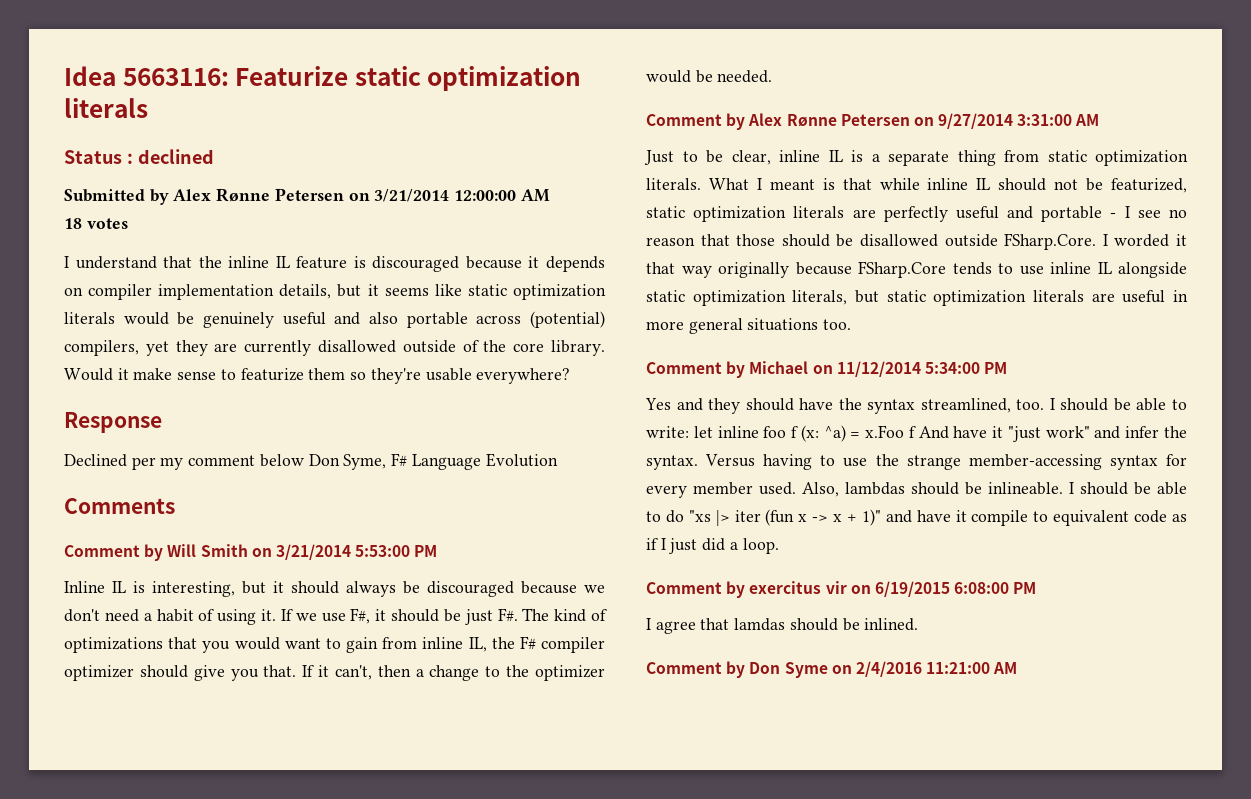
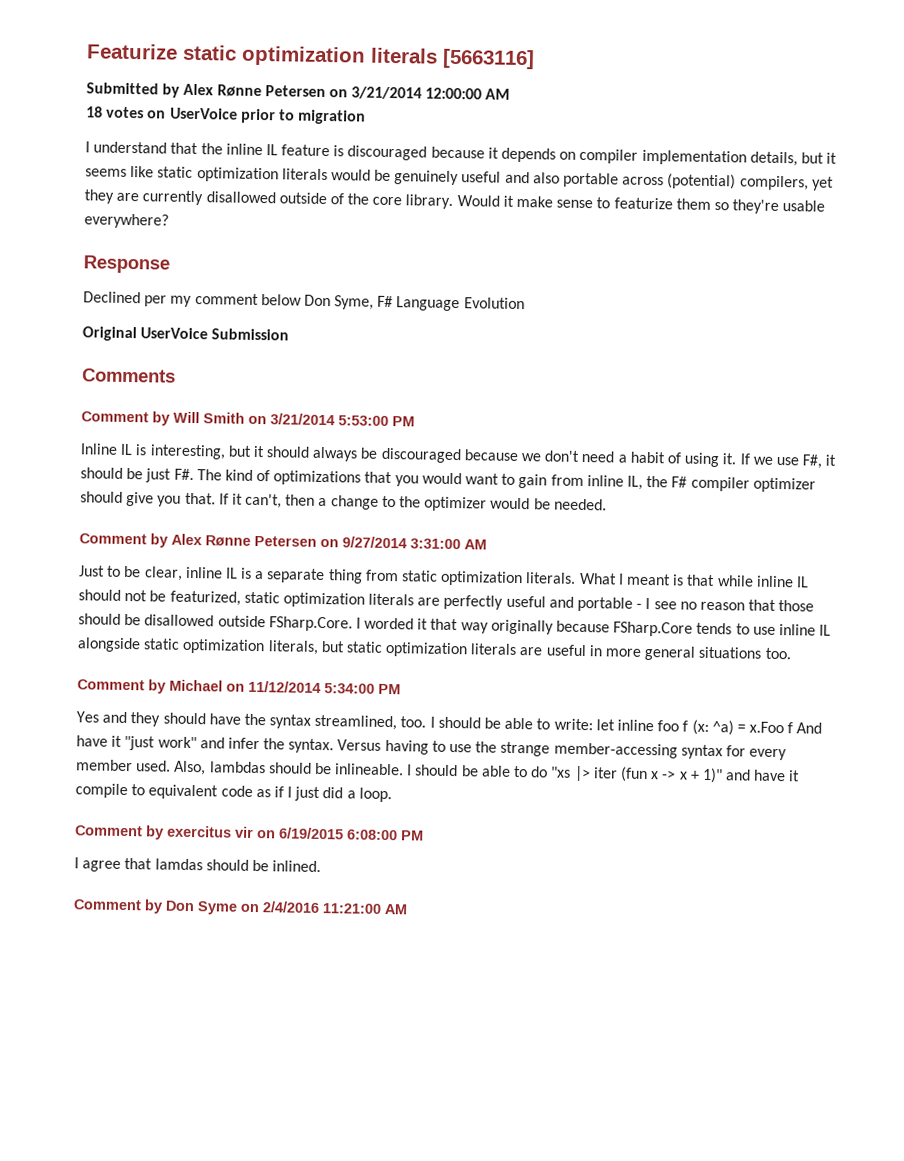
- Idea 5663116: Featurize static optimization literals
- Status : declined
+ Featurize static optimization literals [5663116]
- 18 votes
+ 18 votes on UserVoice prior to migration
+ Original UserVoice Submission

